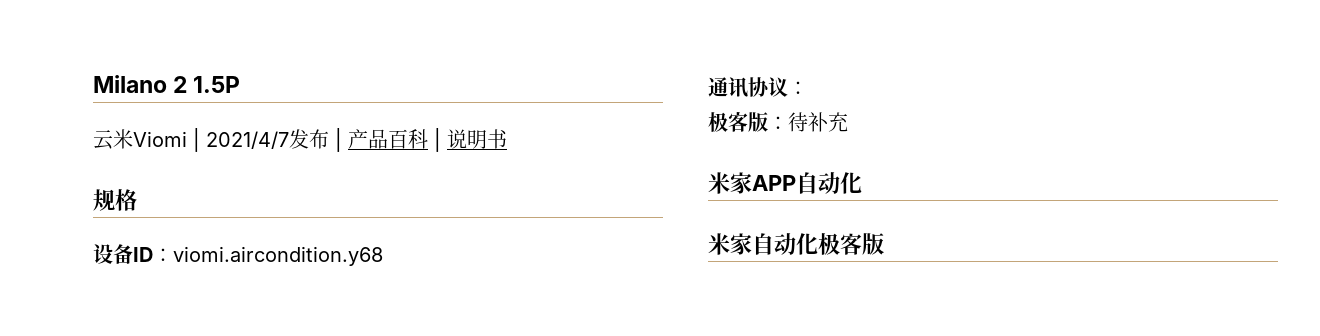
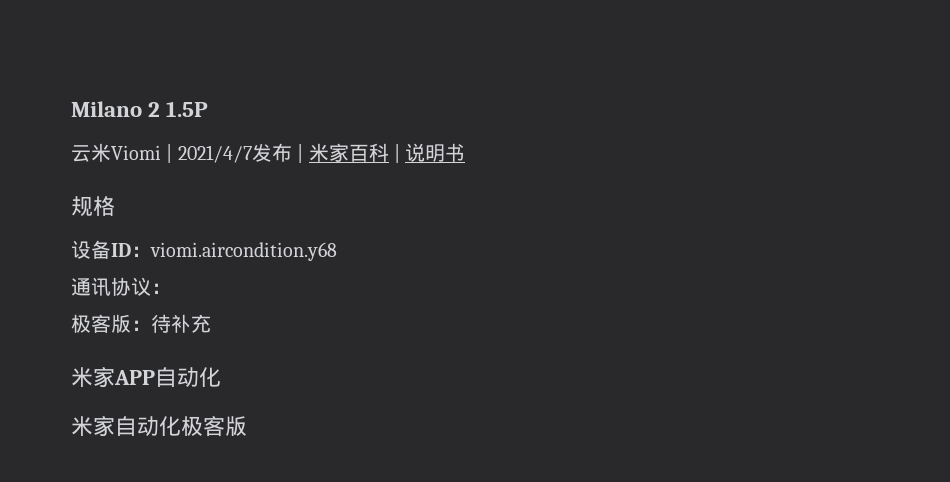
- 云米Viomi | 2021/4/7发布 | 产品百科 | 说明书
+ 云米Viomi | 2021/4/7发布 | 米家百科 | 说明书

